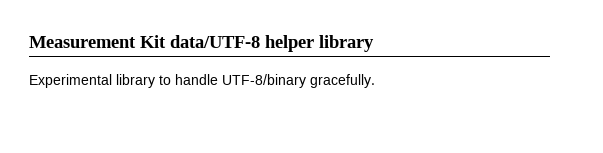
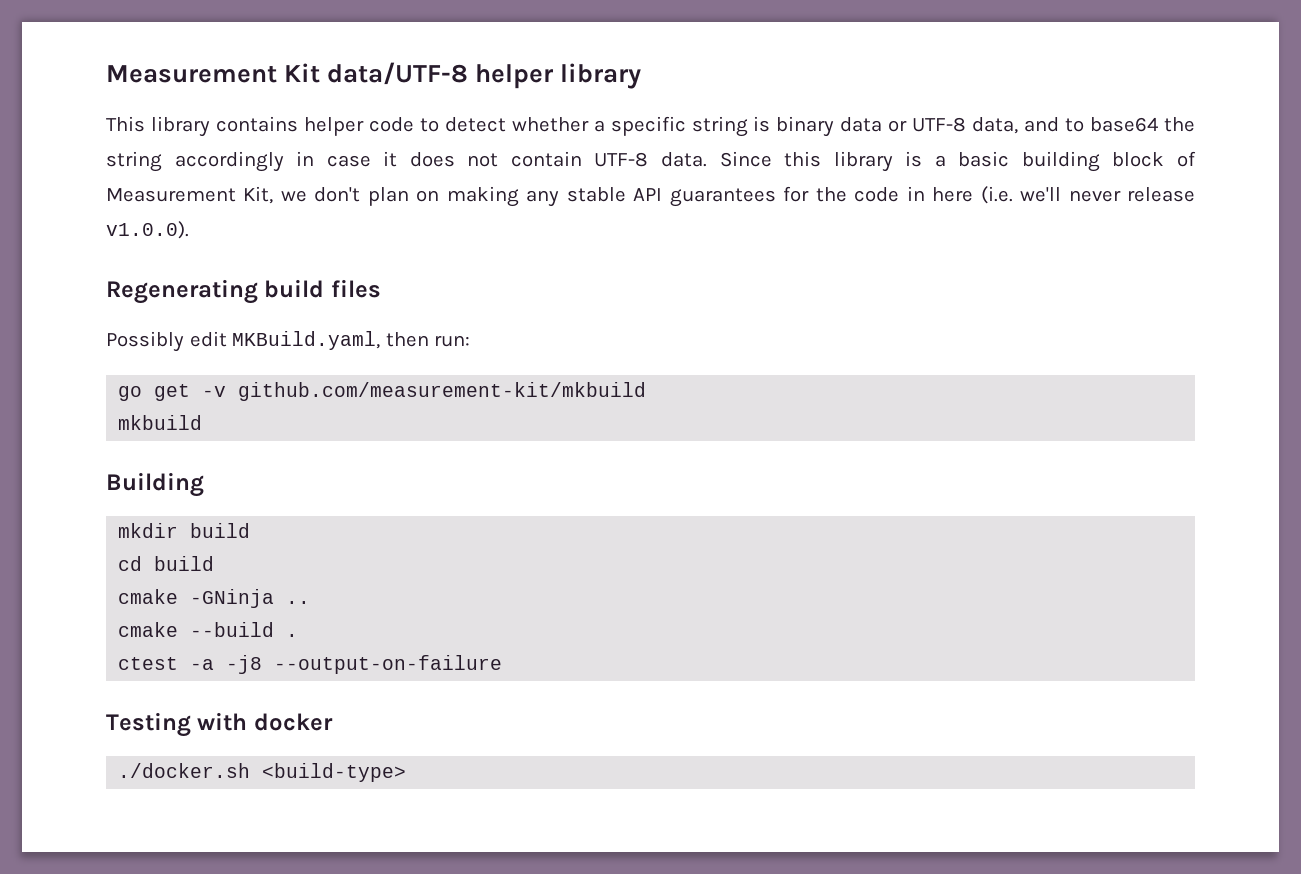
- Experimental library to handle UTF-8/binary gracefully.
+ This library contains helper code to detect whether a specific string is binary data or UTF-8 data, and to base64 the string accordingly in case it does not contain UTF-8 data. Since this library is a basic building block of Measurement Kit, we don't plan on making any stable API guarantees for the code in here (i.e. we'll never release v1.0.0).
+ Regenerating build files
+ Possibly edit MKBuild.yaml, then run:
+ go get -v github.com/measurement-kit/mkbuild
+ mkbuild
+ Building
+ mkdir build
+ cd build
+ cmake -GNinja ..
+ cmake --build .
+ ctest -a -j8 --output-on-failure
+ Testing with docker
+ ./docker.sh <build-type>

